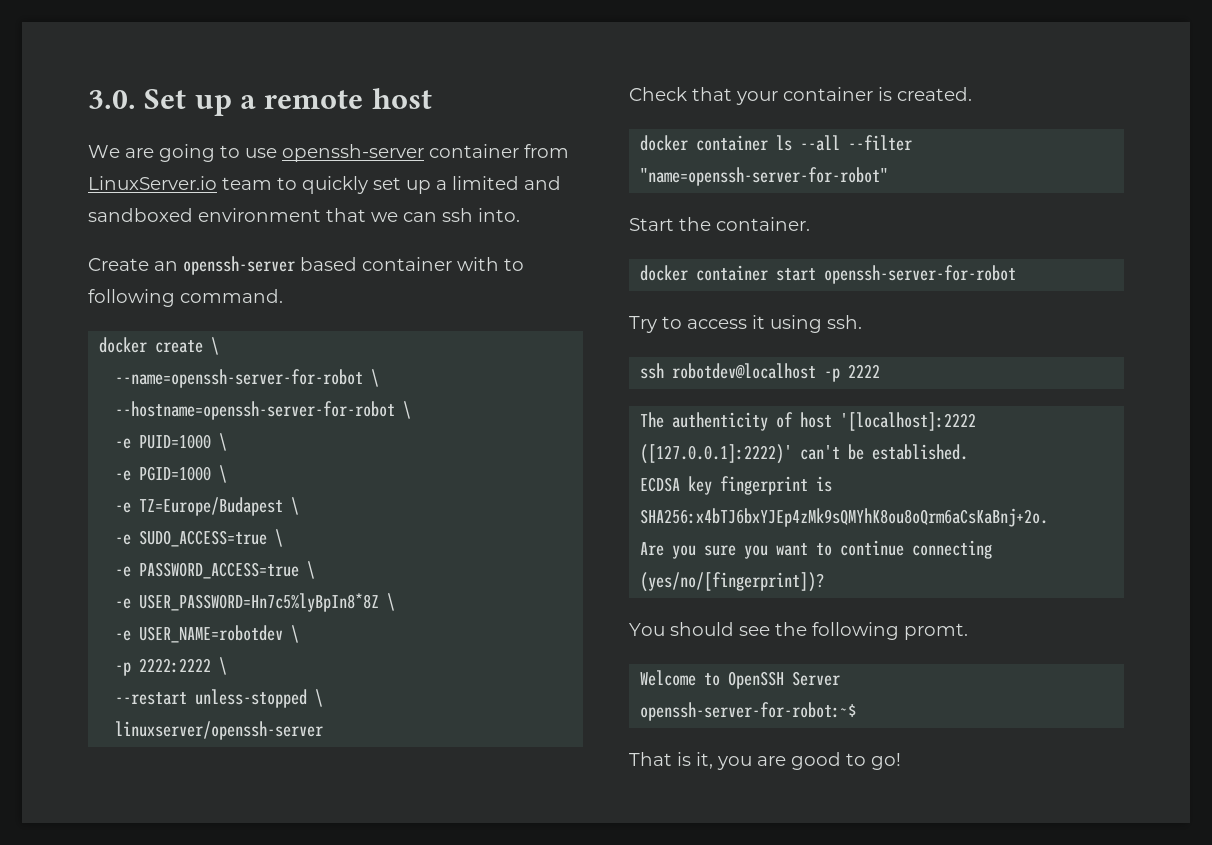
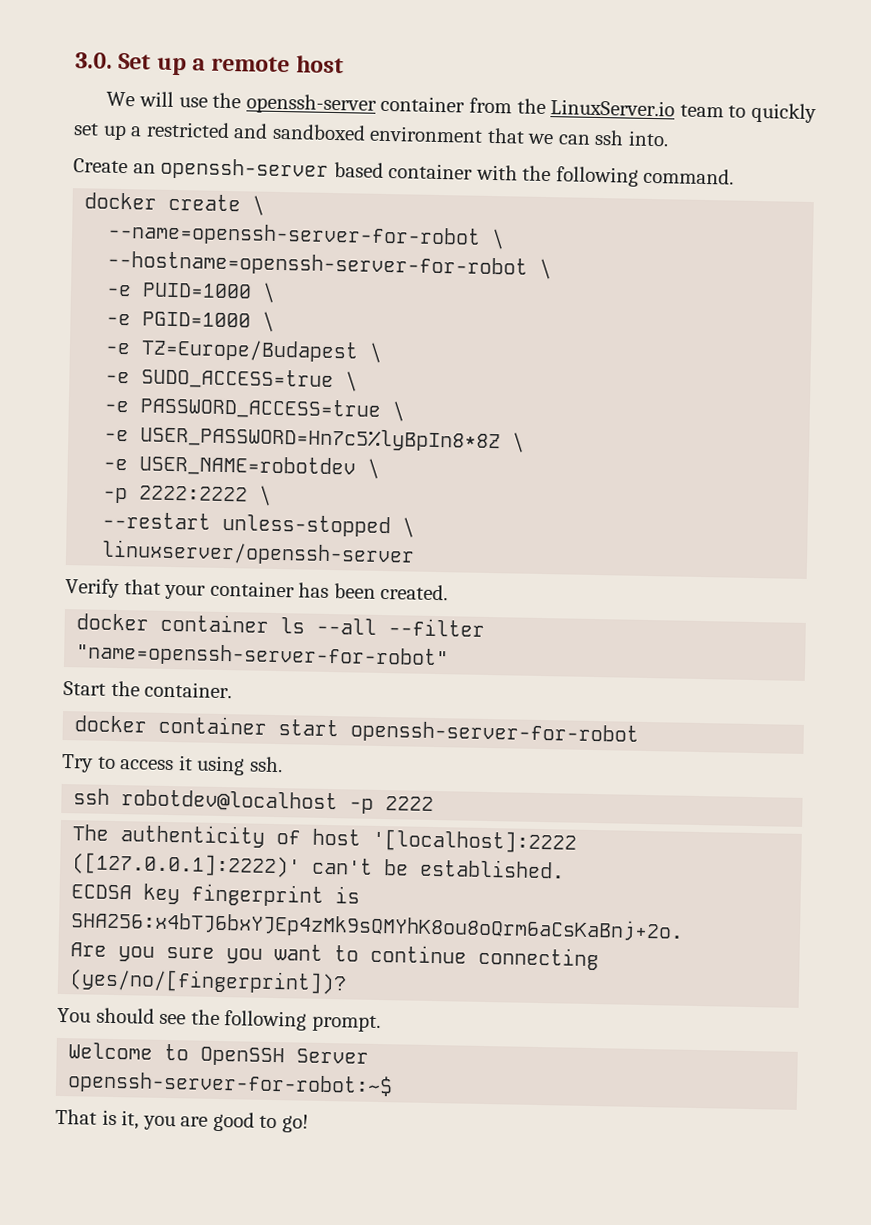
- We are going to use openssh-server container from LinuxServer.io team to quickly set up a limited and sandboxed environment that we can ssh into.
+ We will use the openssh-server container from the LinuxServer.io team to quickly set up a restricted and sandboxed environment that we can ssh into.
- Create an openssh-server based container with to following command.
+ Create an openssh-server based container with the following command.
- Check that your container is created.
+ Verify that your container has been created.
- You should see the following promt.
+ You should see the following prompt.

